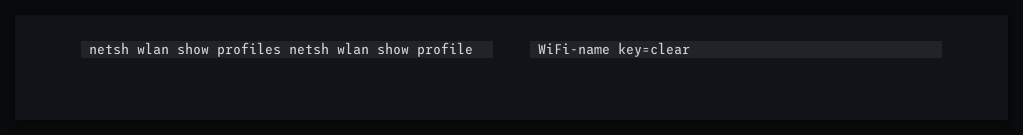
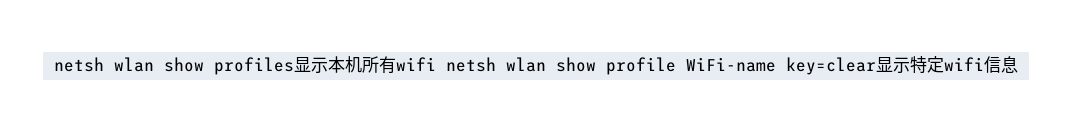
- netsh wlan show profiles netsh wlan show profile WiFi-name key=clear
+ netsh wlan show profiles显示本机所有wifi netsh wlan show profile WiFi-name key=clear显示特定wifi信息

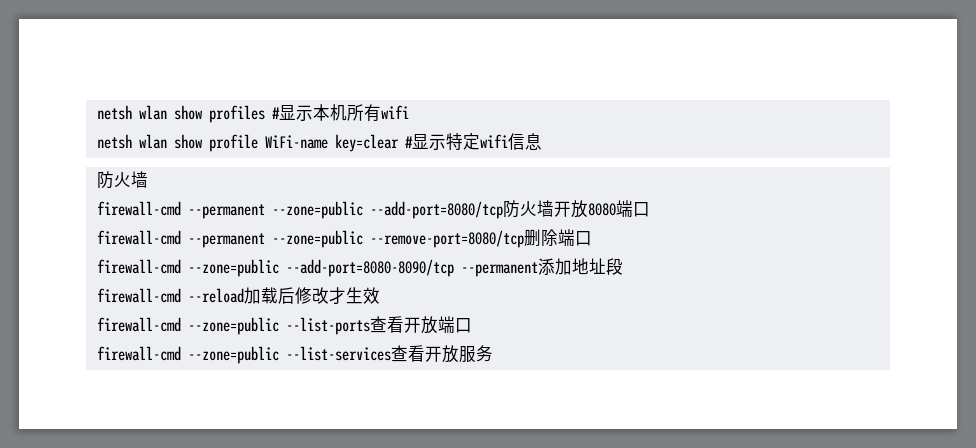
- netsh wlan show profiles显示本机所有wifi netsh wlan show profile WiFi-name key=clear显示特定wifi信息
+ netsh wlan show profiles #显示本机所有wifi
+ netsh wlan show profile WiFi-name key=clear #显示特定wifi信息
+ 防火墙
+ firewall-cmd --permanent --zone=public --add-port=8080/tcp防火墙开放8080端口
+ firewall-cmd --permanent --zone=public --remove-port=8080/tcp删除端口
+ firewall-cmd --zone=public --add-port=8080-8090/tcp --permanent添加地址段
+ firewall-cmd --reload加载后修改才生效
+ firewall-cmd --zone=public --list-ports查看开放端口
+ firewall-cmd --zone=public --list-services查看开放服务

